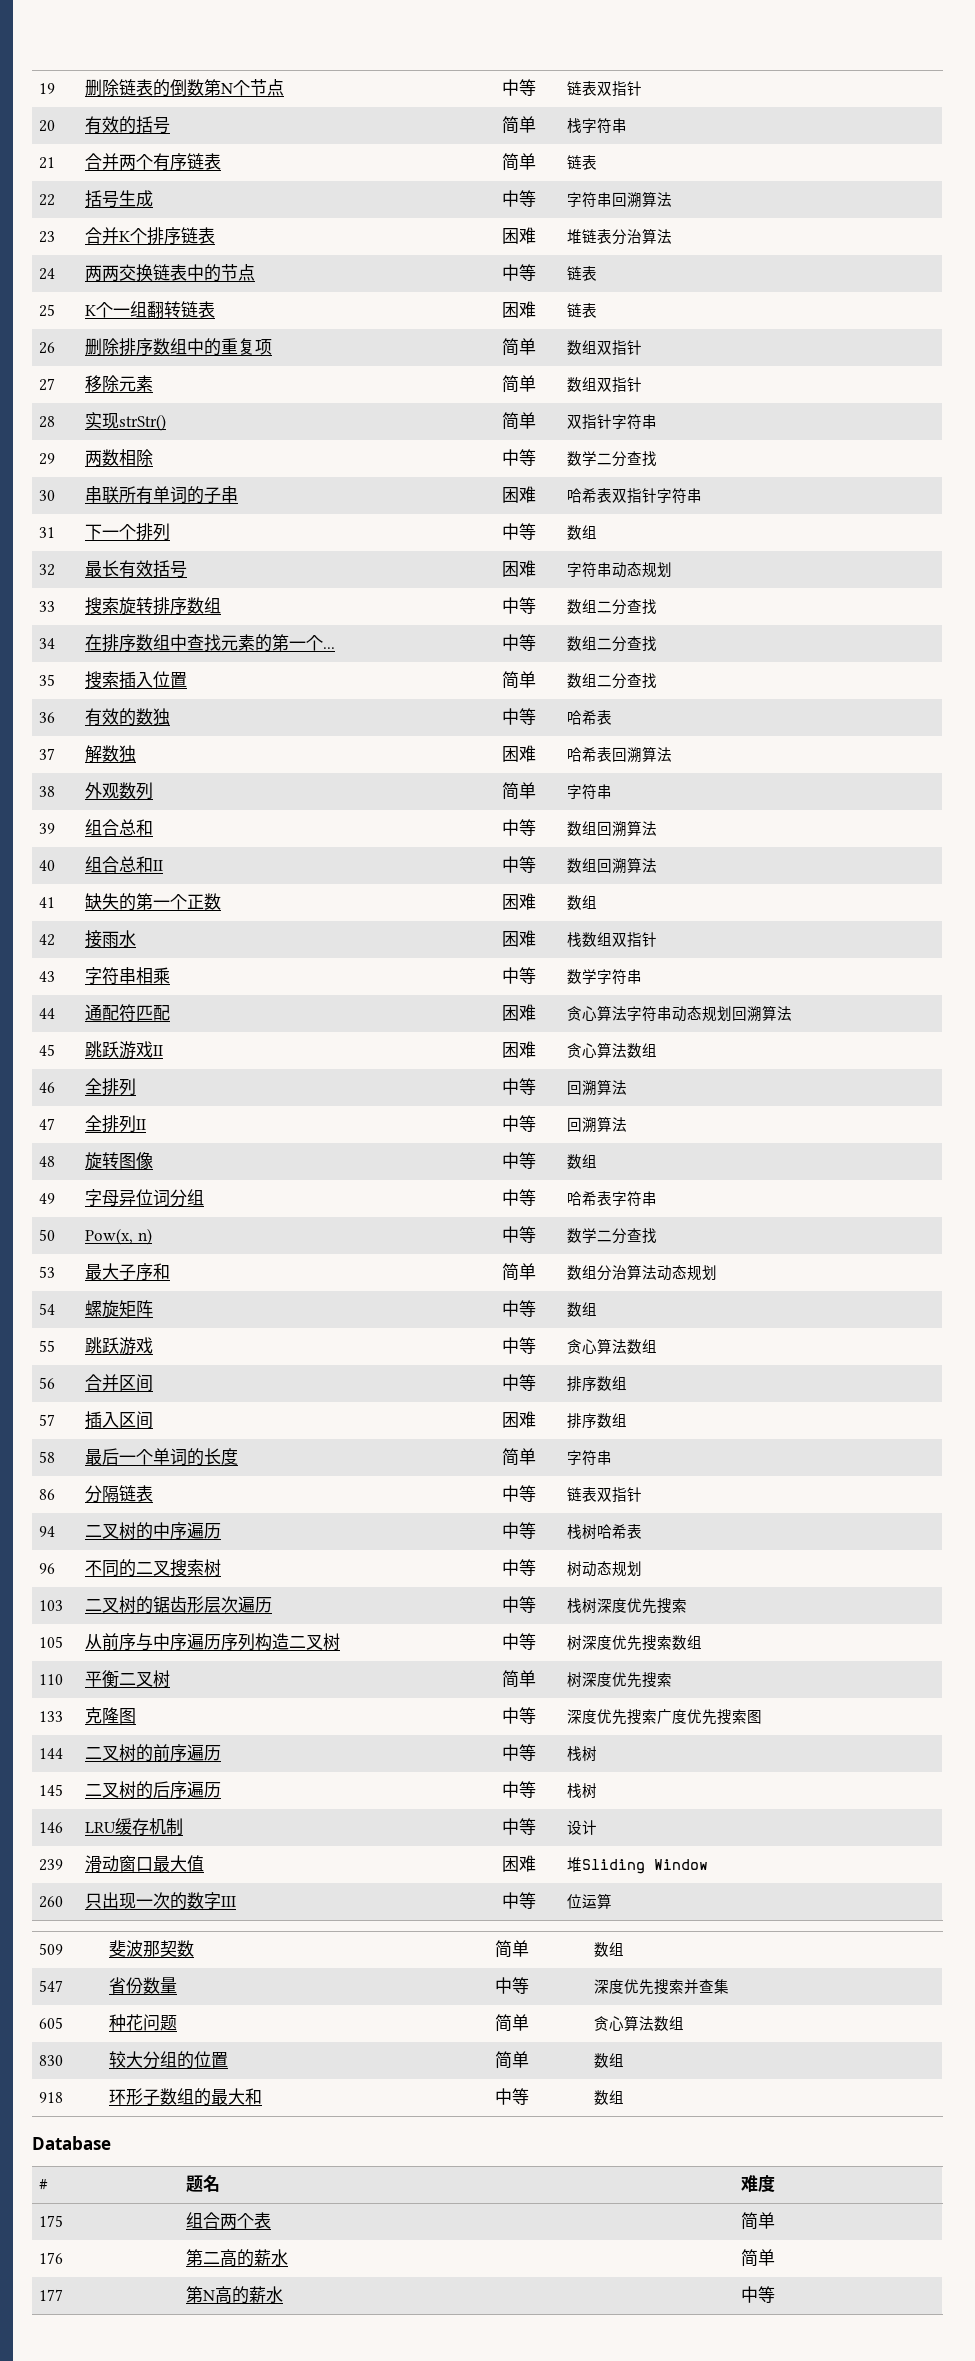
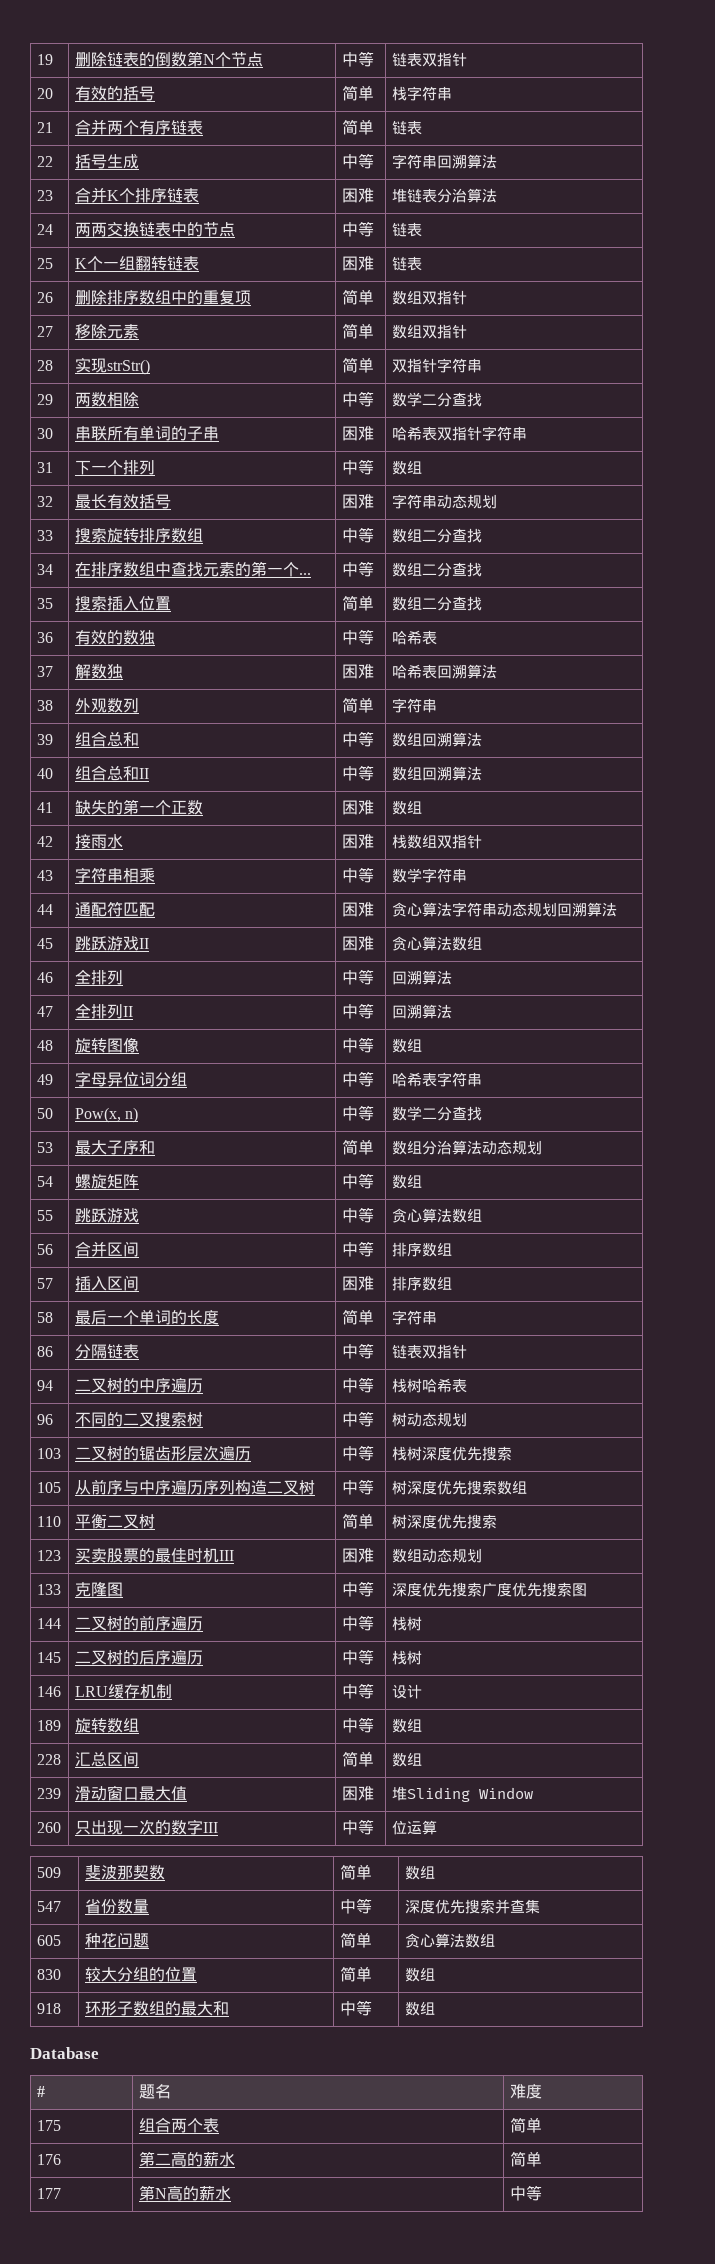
+ 123 | 买卖股票的最佳时机III | 困难 | 数组动态规划
+ 189 | 旋转数组 | 中等 | 数组
+ 228 | 汇总区间 | 简单 | 数组

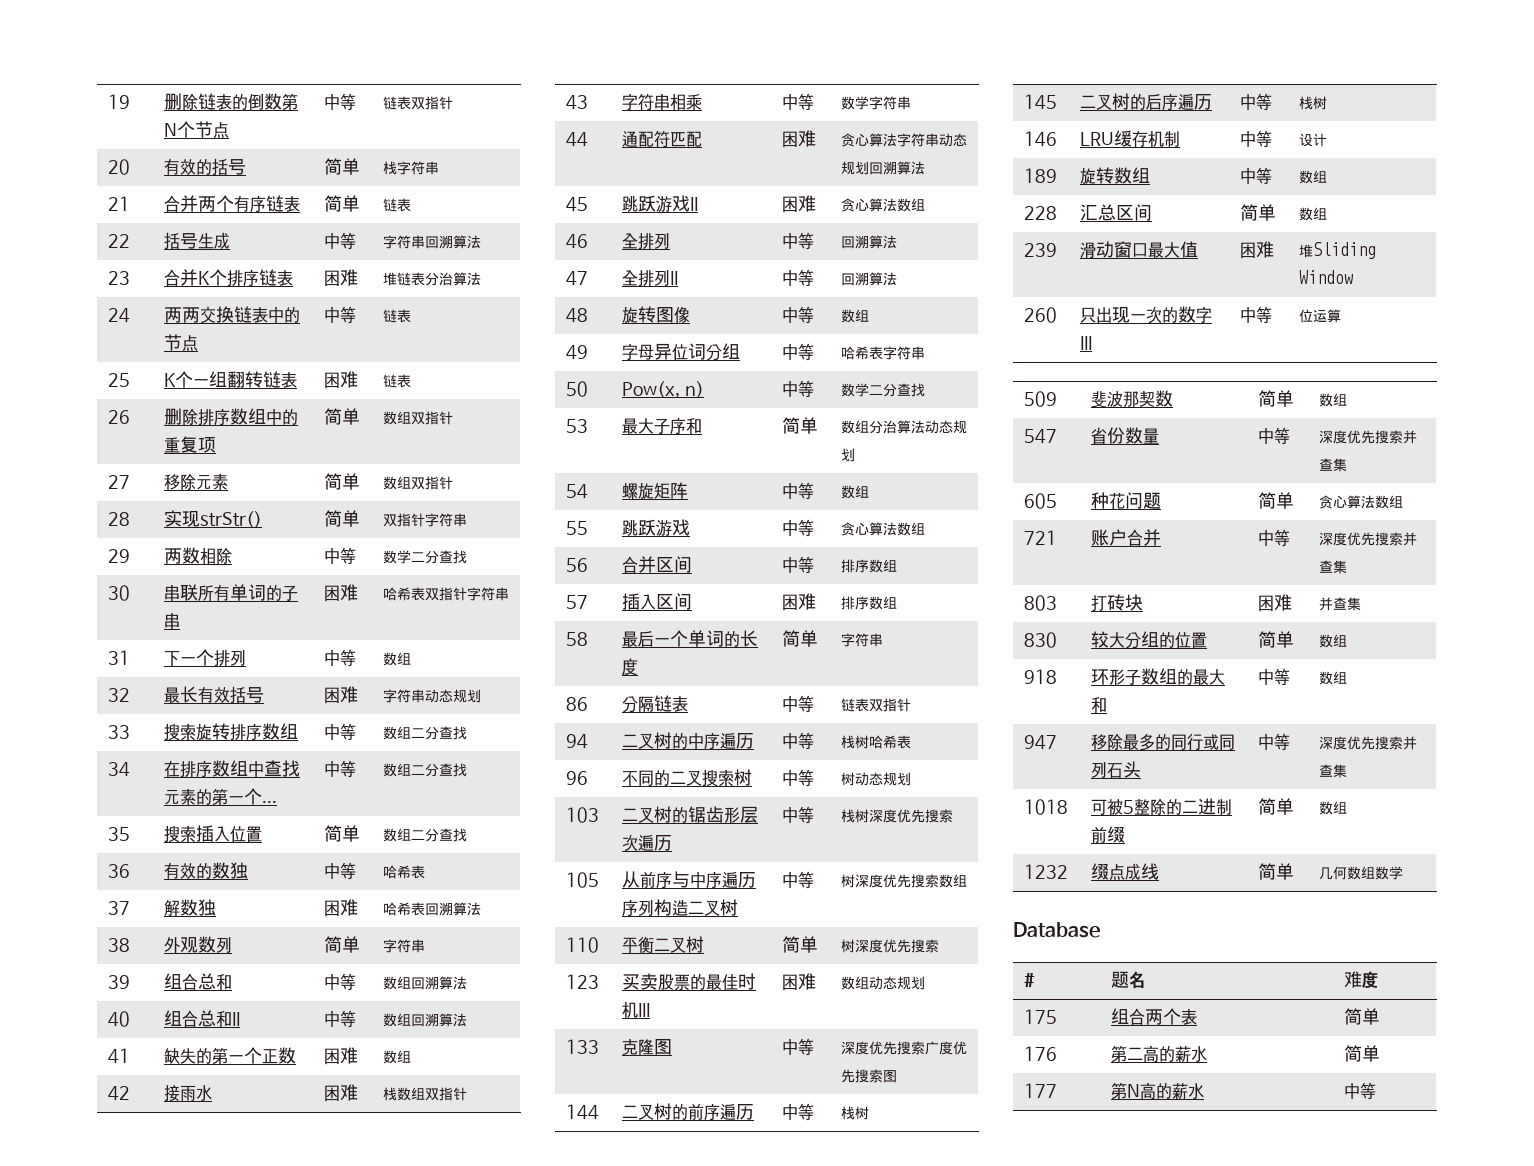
+ 721 | 账户合并 | 中等 | 深度优先搜索并查集
+ 803 | 打砖块 | 困难 | 并查集
+ 947 | 移除最多的同行或同列石头 | 中等 | 深度优先搜索并查集
+ 1018 | 可被5整除的二进制前缀 | 简单 | 数组
+ 1232 | 缀点成线 | 简单 | 几何数组数学

